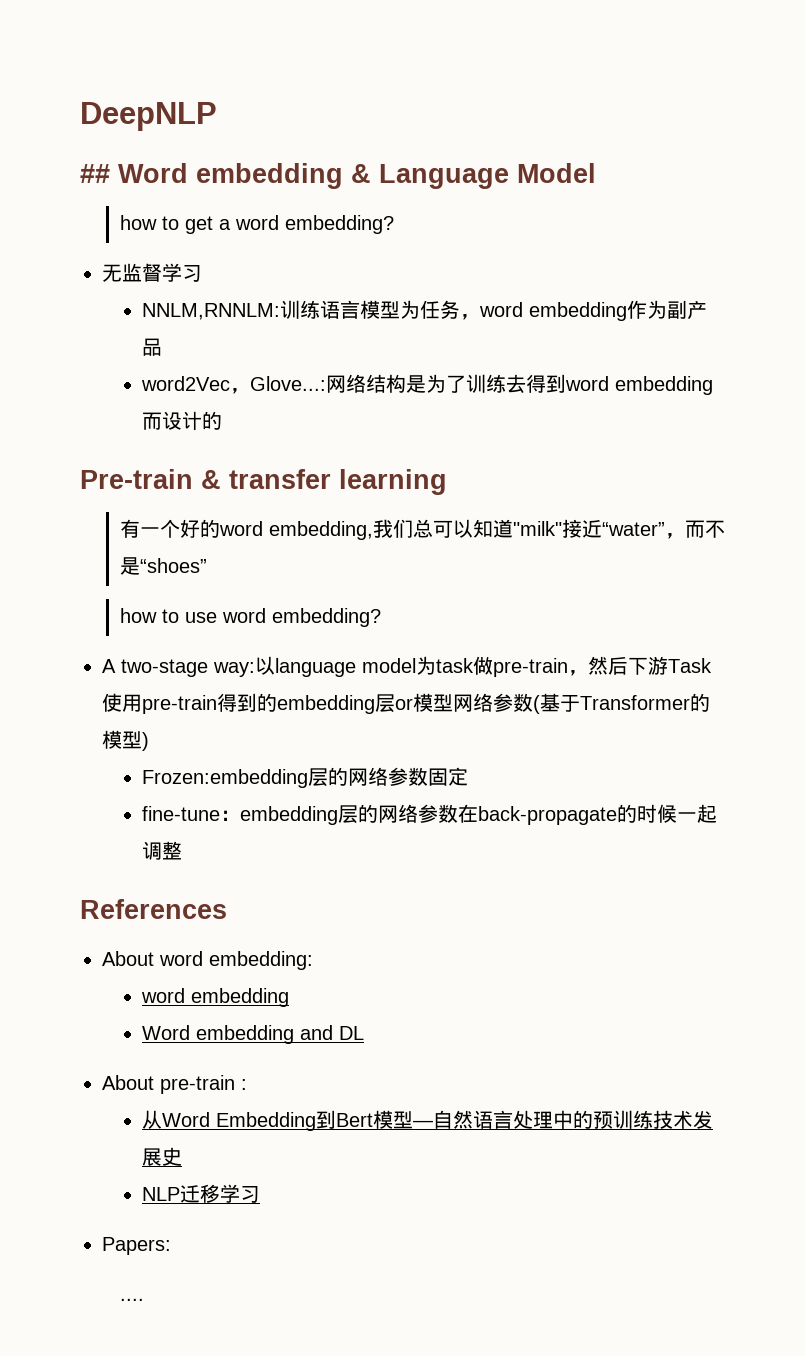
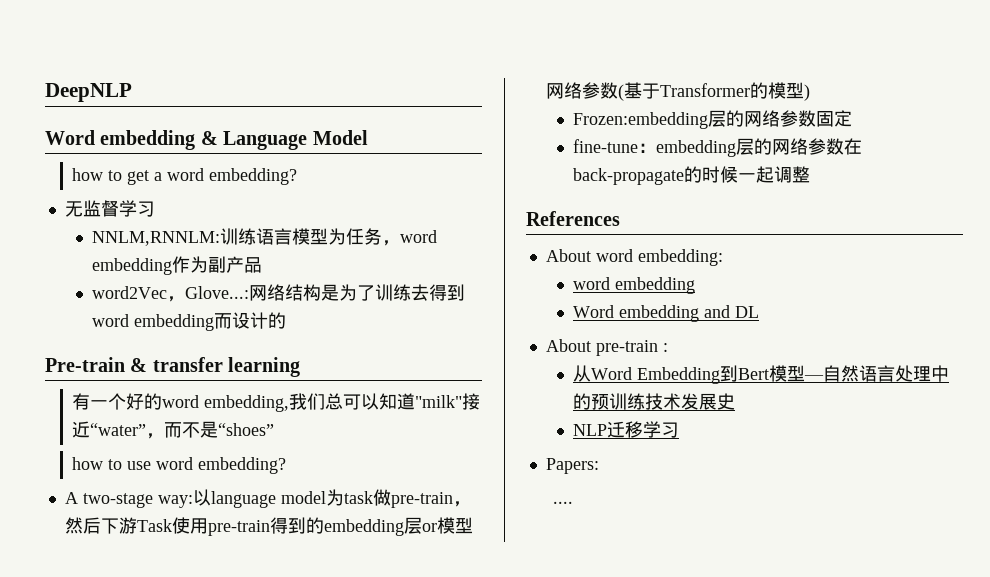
- ## Word embedding & Language Model
+ Word embedding & Language Model

